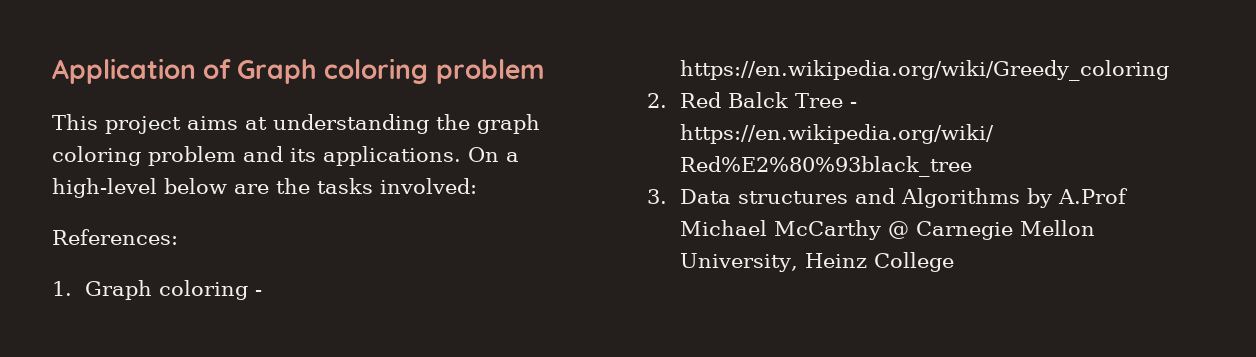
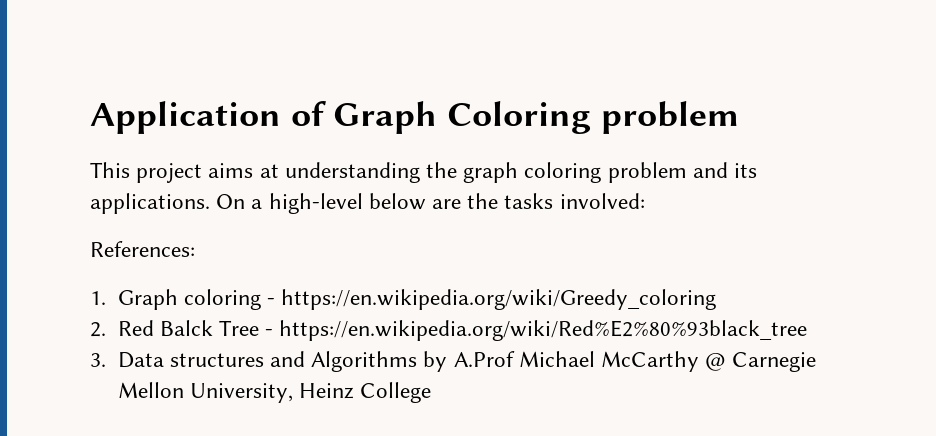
- Application of Graph coloring problem
+ Application of Graph Coloring problem

